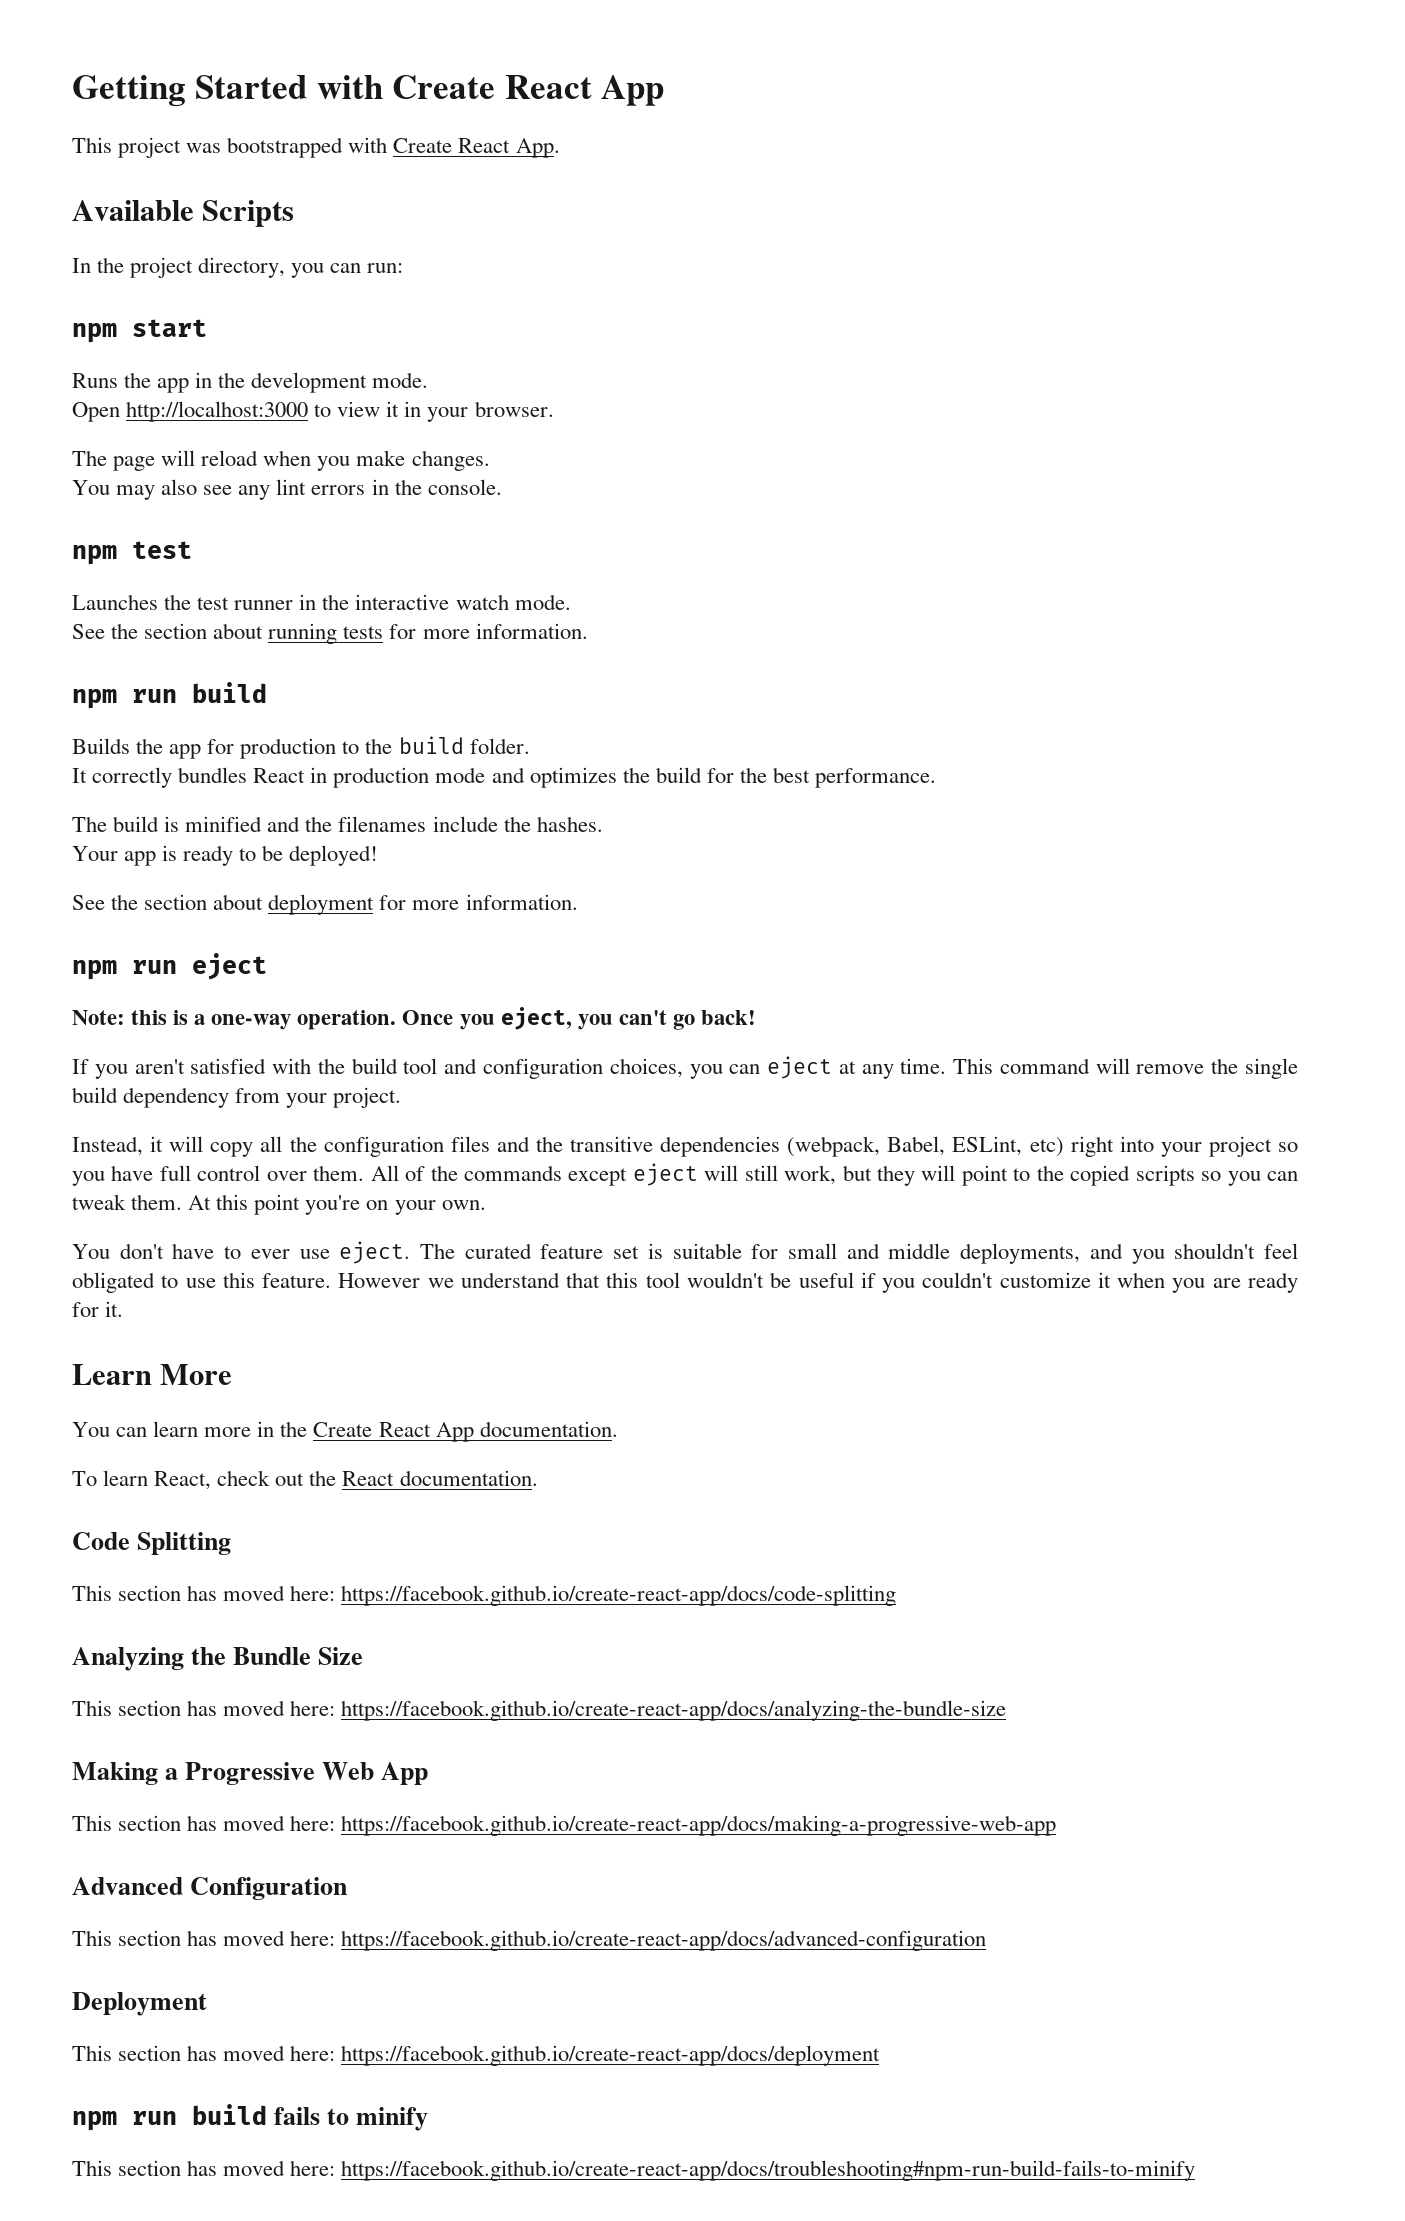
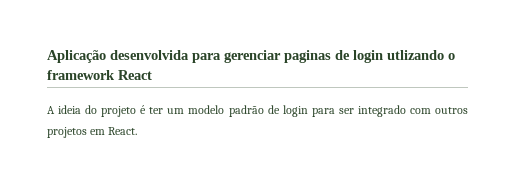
- Getting Started with Create React App
- This project was bootstrapped with Create React App.
- Available Scripts
- In the project directory, you can run:
- npm start
- Runs the app in the development mode.
- Open http://localhost:3000 to view it in your browser.
- The page will reload when you make changes.
- You may also see any lint errors in the console.
- npm test
- Launches the test runner in the interactive watch mode.
- See the section about running tests for more information.
- npm run build
- Builds the app for production to the build folder.
- It correctly bundles React in production mode and optimizes the build for the best performance.
- The build is minified and the filenames include the hashes.
- Your app is ready to be deployed!
- See the section about deployment for more information.
- npm run eject
- Note: this is a one-way operation. Once you eject, you can't go back!
- If you aren't satisfied with the build tool and configuration choices, you can eject at any time. This command will remove the single build dependency from your project.
- Instead, it will copy all the configuration files and the transitive dependencies (webpack, Babel, ESLint, etc) right into your project so you have full control over them. All of the commands except eject will still work, but they will point to the copied scripts so you can tweak them. At this point you're on your own.
- You don't have to ever use eject. The curated feature set is suitable for small and middle deployments, and you shouldn't feel obligated to use this feature. However we understand that this tool wouldn't be useful if you couldn't customize it when you are ready for it.
- Learn More
- You can learn more in the Create React App documentation.
- To learn React, check out the React documentation.
- Code Splitting
- This section has moved here: https://facebook.github.io/create-react-app/docs/code-splitting
- Analyzing the Bundle Size
- This section has moved here: https://facebook.github.io/create-react-app/docs/analyzing-the-bundle-size
- Making a Progressive Web App
- This section has moved here: https://facebook.github.io/create-react-app/docs/making-a-progressive-web-app
- Advanced Configuration
- This section has moved here: https://facebook.github.io/create-react-app/docs/advanced-configuration
- Deployment
- This section has moved here: https://facebook.github.io/create-react-app/docs/deployment
- npm run build fails to minify
- This section has moved here: https://facebook.github.io/create-react-app/docs/troubleshooting#npm-run-build-fails-to-minify
+ Aplicação desenvolvida para gerenciar paginas de login utlizando o framework React
+ A ideia do projeto é ter um modelo padrão de login para ser integrado com outros projetos em React.

